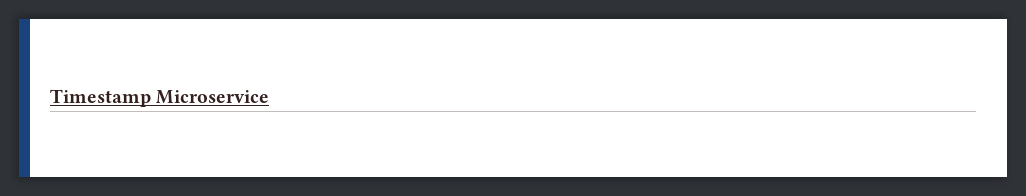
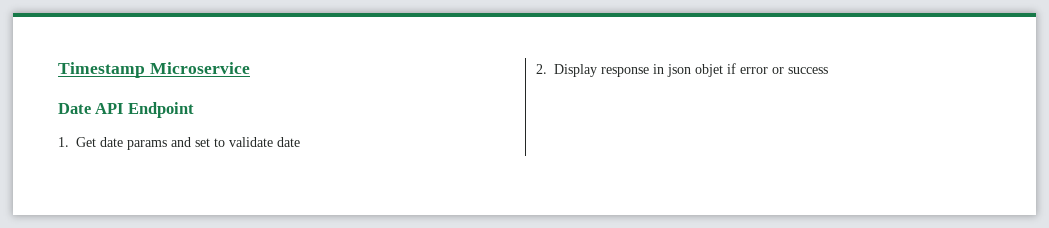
+ Date API Endpoint
+ 1. Get date params and set to validate date
+ 2. Display response in json objet if error or success

